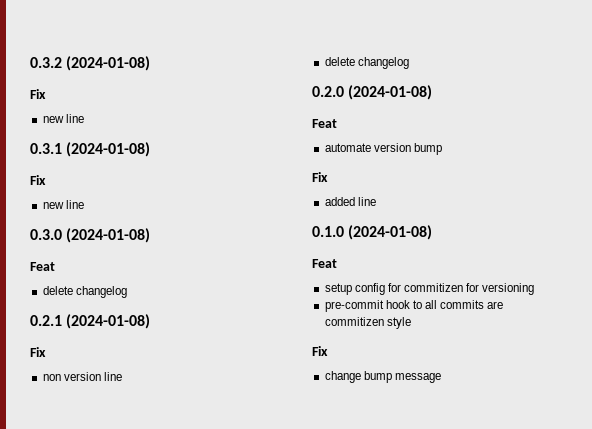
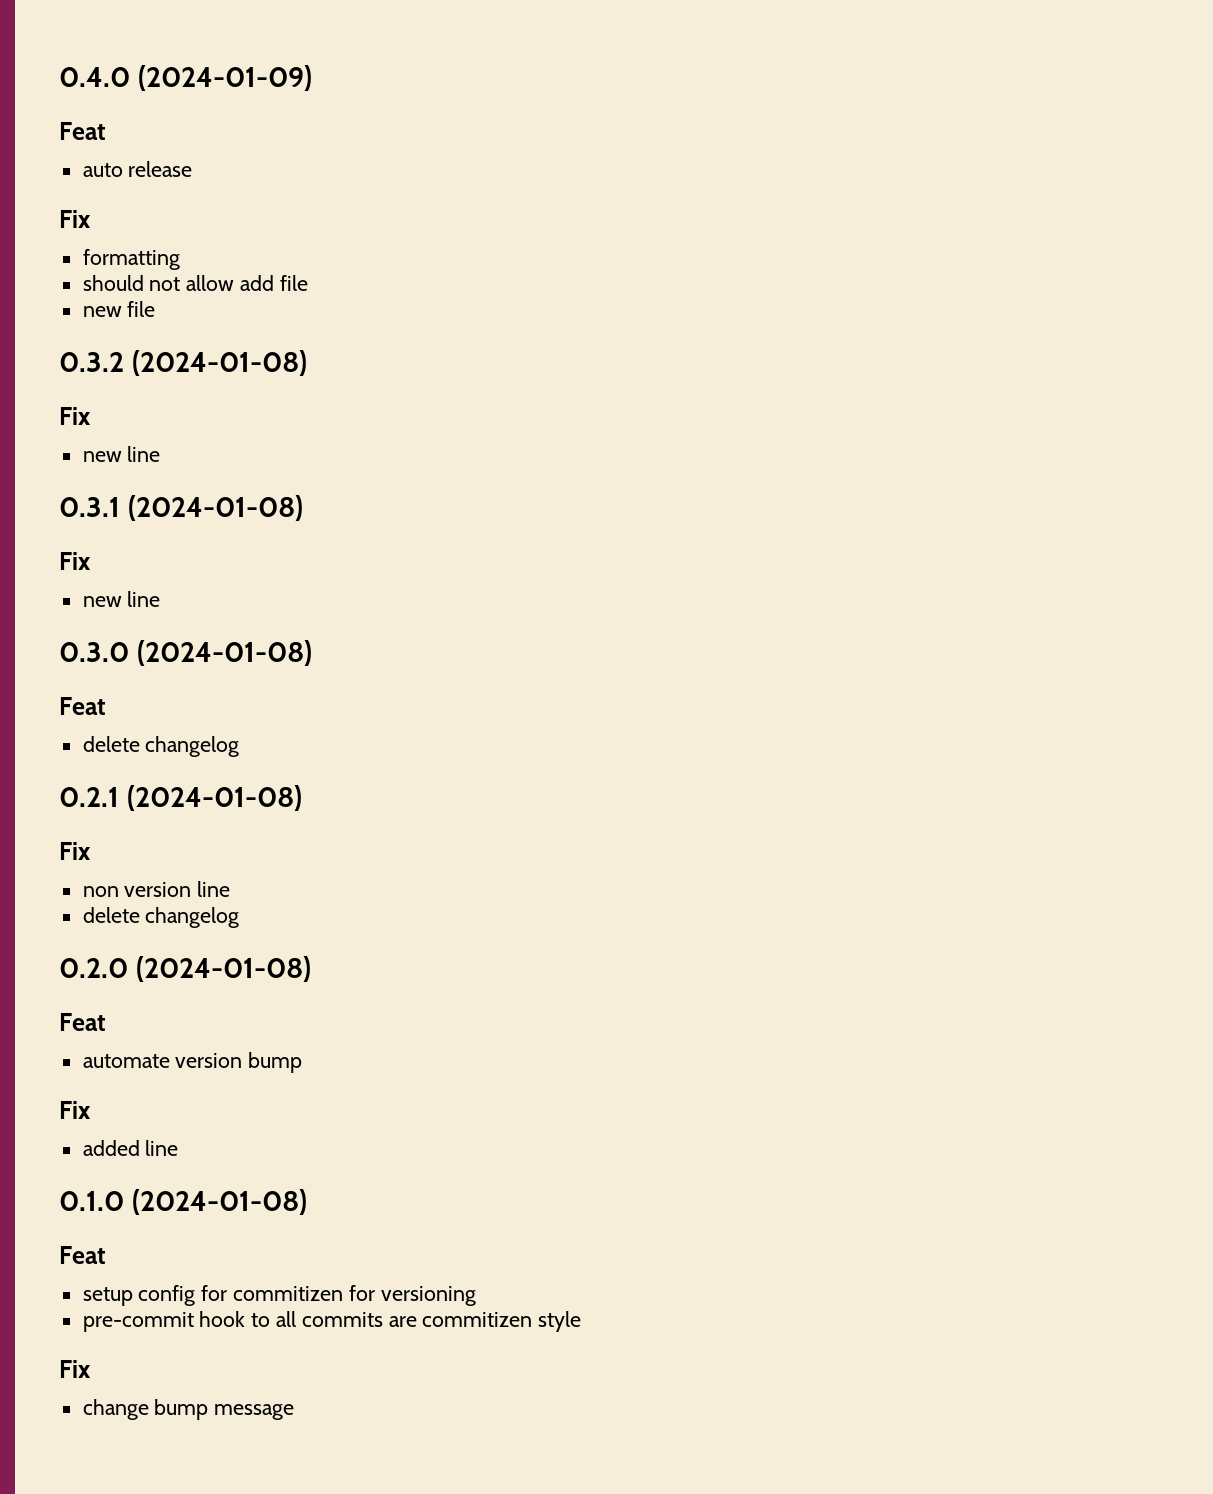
+ 0.4.0 (2024-01-09)
+ Feat
+ auto release
+ Fix
+ formatting
+ should not allow add file
+ new file

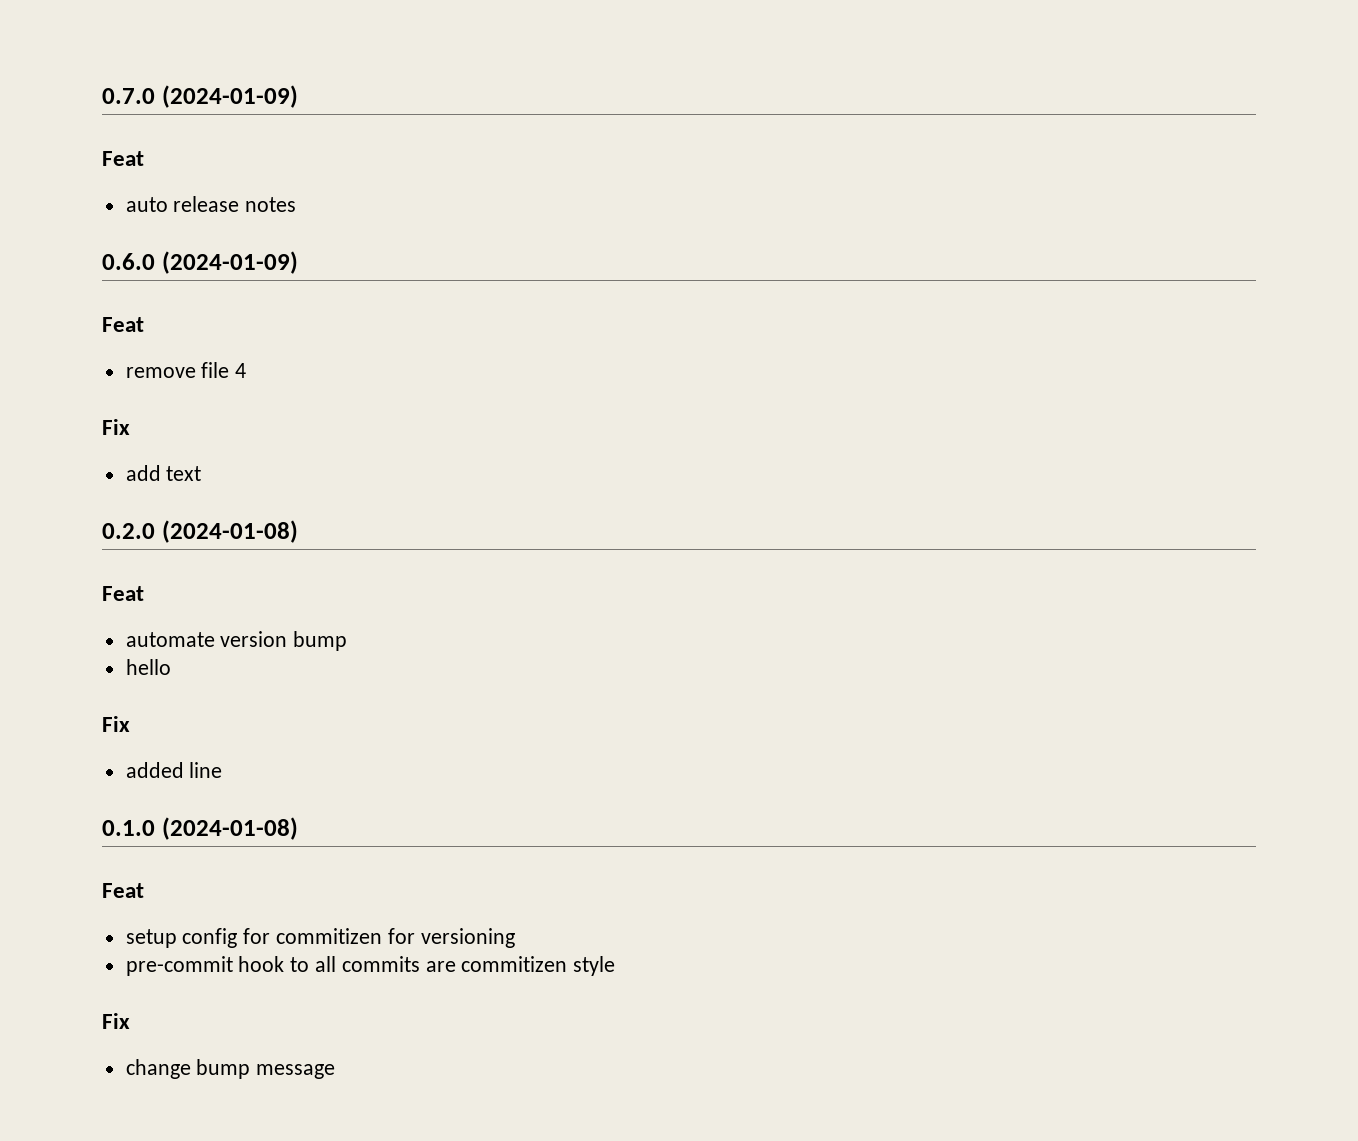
- 0.4.0 (2024-01-09)
+ 0.7.0 (2024-01-09)
- auto release
+ auto release notes
+ 0.6.0 (2024-01-09)
+ Feat
+ remove file 4
  Fix
- formatting
- should not allow add file
- new file
- 0.3.2 (2024-01-08)
- Fix
- new line
- 0.3.1 (2024-01-08)
- Fix
- new line
- 0.3.0 (2024-01-08)
- Feat
- delete changelog
- 0.2.1 (2024-01-08)
- Fix
- non version line
- delete changelog
+ add text
+ hello

